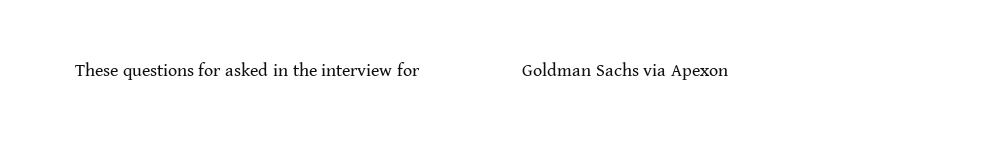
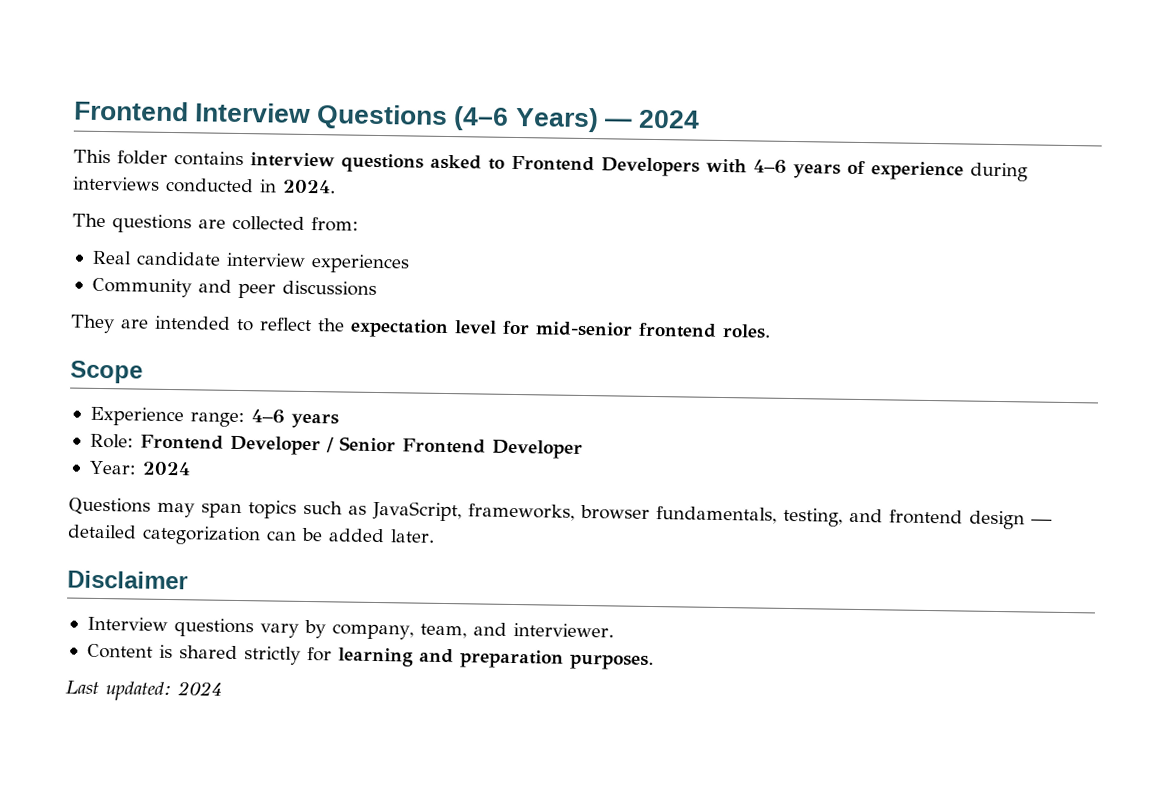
- These questions for asked in the interview for Goldman Sachs via Apexon
+ Frontend Interview Questions (4–6 Years) — 2024
+ This folder contains interview questions asked to Frontend Developers with 4–6 years of experience during interviews conducted in 2024.
+ The questions are collected from:
+ Real candidate interview experiences
+ Community and peer discussions
+ They are intended to reflect the expectation level for mid-senior frontend roles.
+ Scope
+ Experience range: 4–6 years
+ Role: Frontend Developer / Senior Frontend Developer
+ Year: 2024
+ Questions may span topics such as JavaScript, frameworks, browser fundamentals, testing, and frontend design — detailed categorization can be added later.
+ Disclaimer
+ Interview questions vary by company, team, and interviewer.
+ Content is shared strictly for learning and preparation purposes.
+ Last updated: 2024

